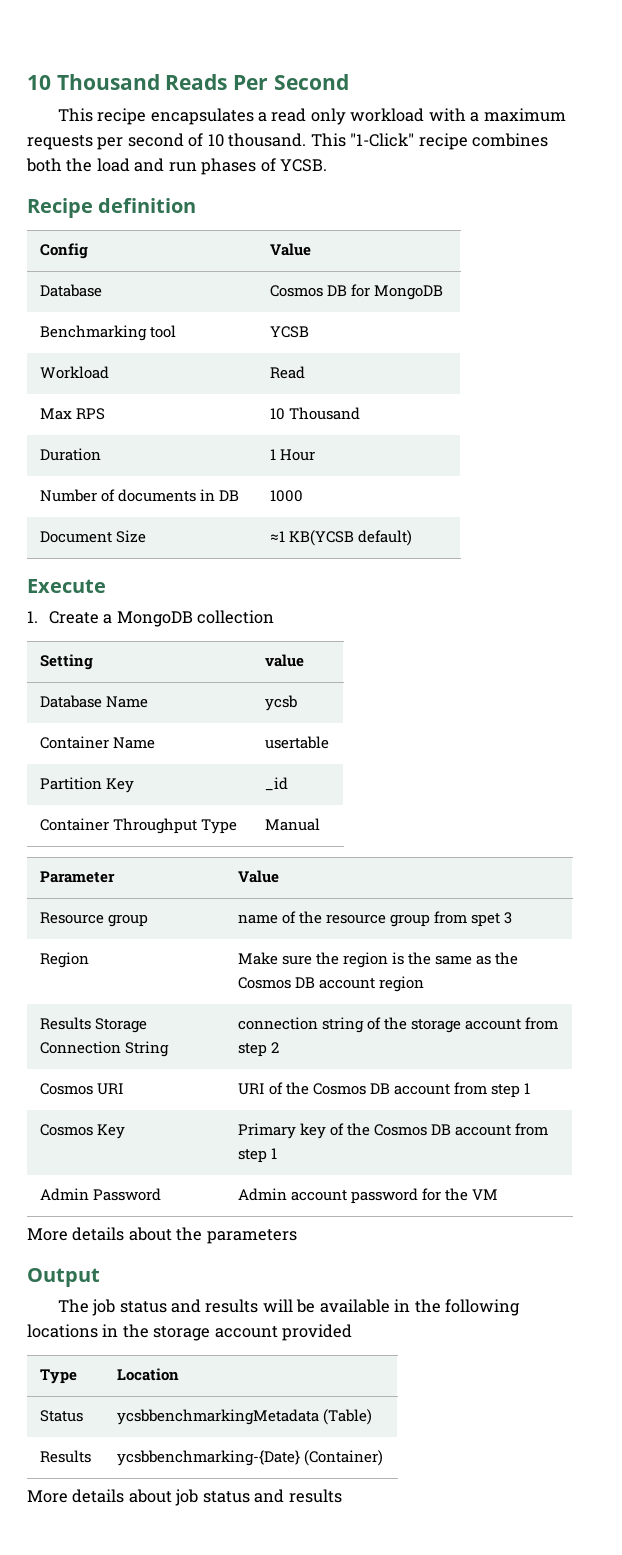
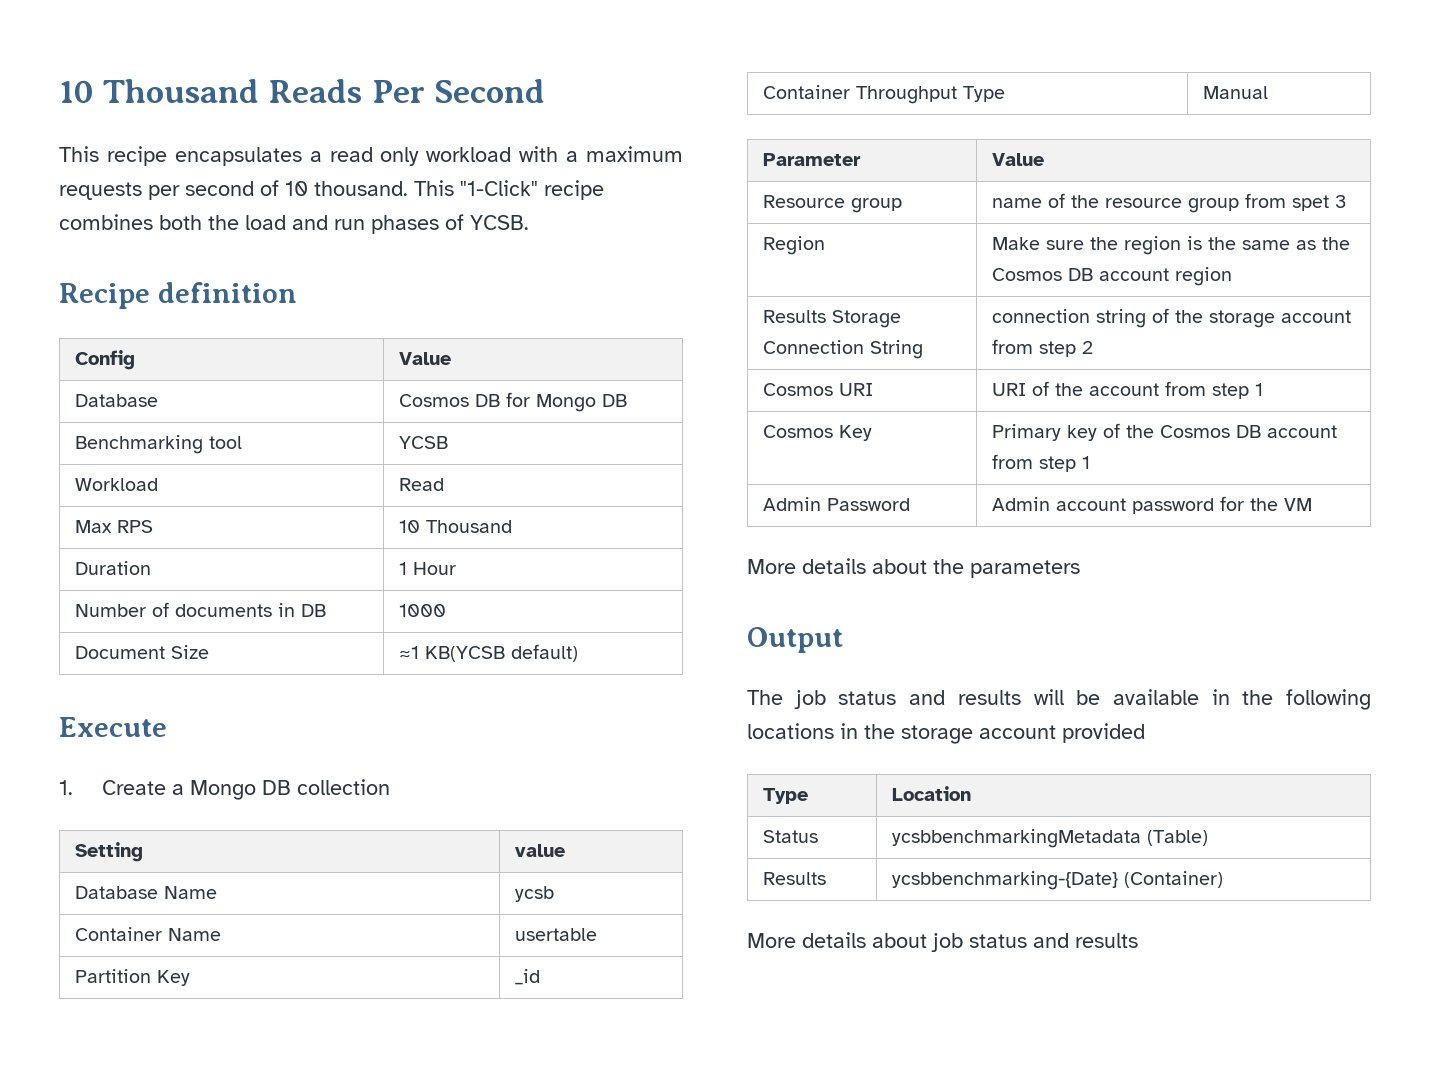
- Database | Cosmos DB for MongoDB
+ Database | Cosmos DB for Mongo DB
- 1. Create a MongoDB collection
+ 1. Create a Mongo DB collection
- Cosmos URI | URI of the Cosmos DB account from step 1
+ Cosmos URI | URI of the account from step 1

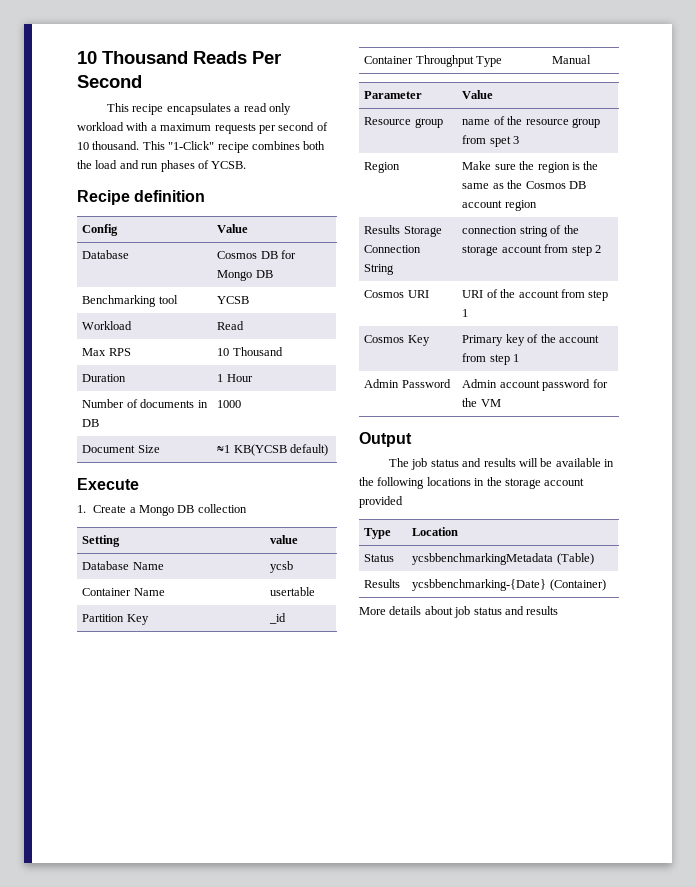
- Cosmos Key | Primary key of the Cosmos DB account from step 1
+ Cosmos Key | Primary key of the account from step 1
- More details about the parameters

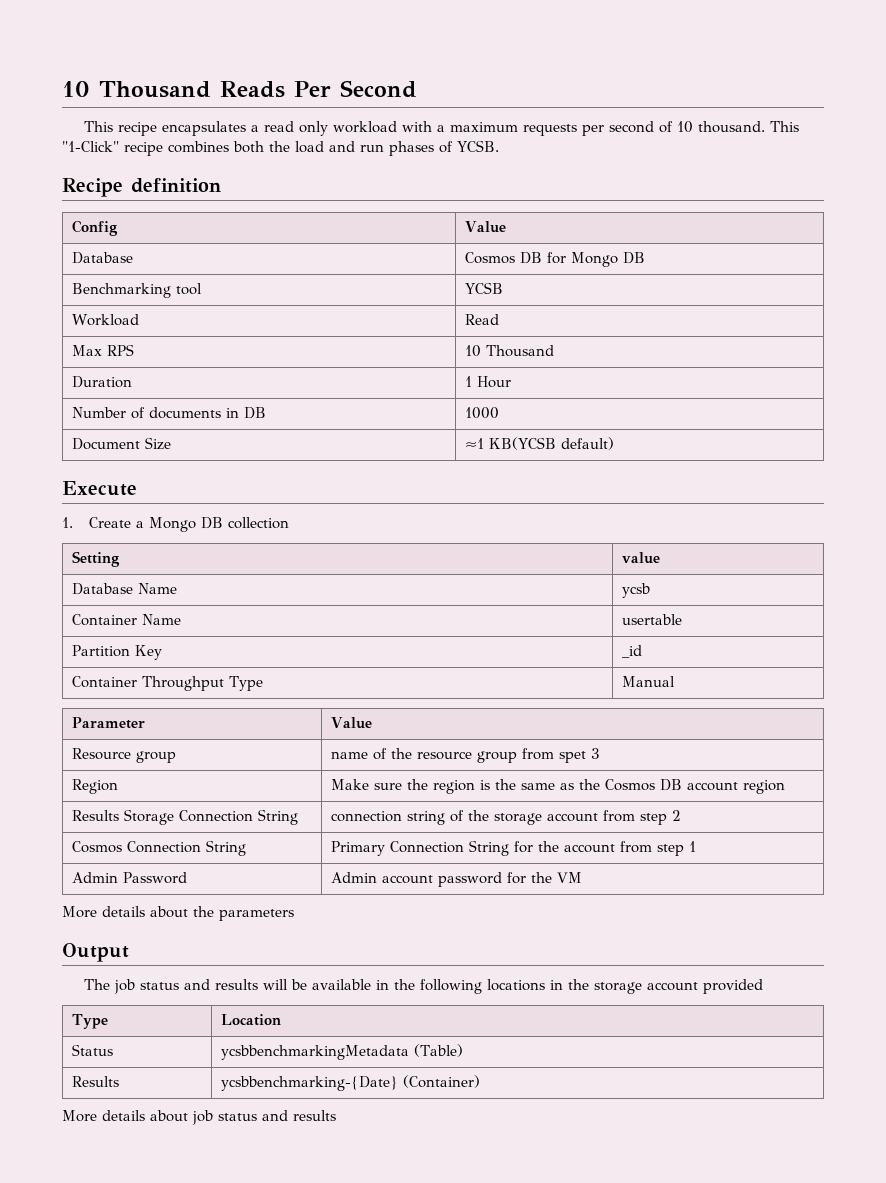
- Cosmos URI | URI of the account from step 1
- Cosmos Key | Primary key of the account from step 1
+ Cosmos Connection String | Primary Connection String for the account from step 1
+ More details about the parameters

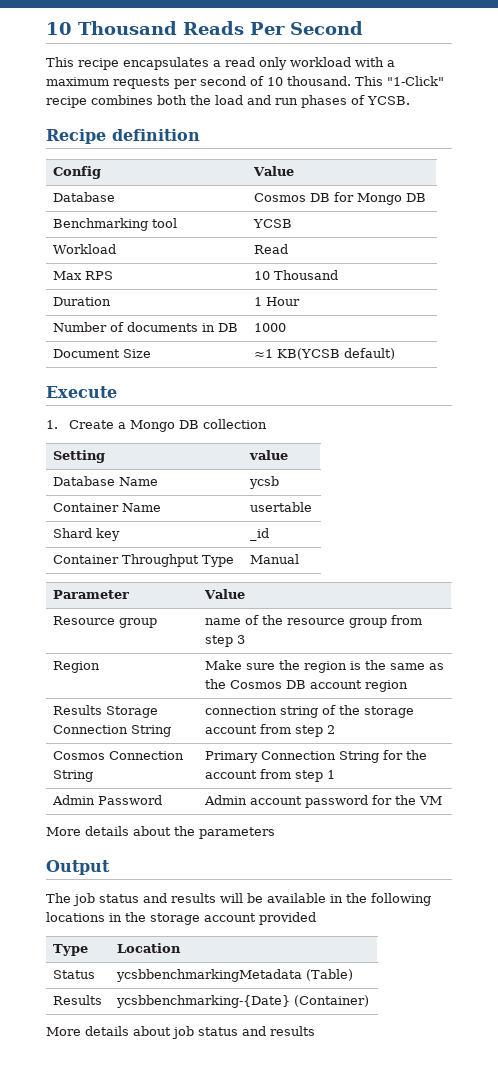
- Partition Key | _id
+ Shard key | _id
- Resource group | name of the resource group from spet 3
+ Resource group | name of the resource group from step 3

